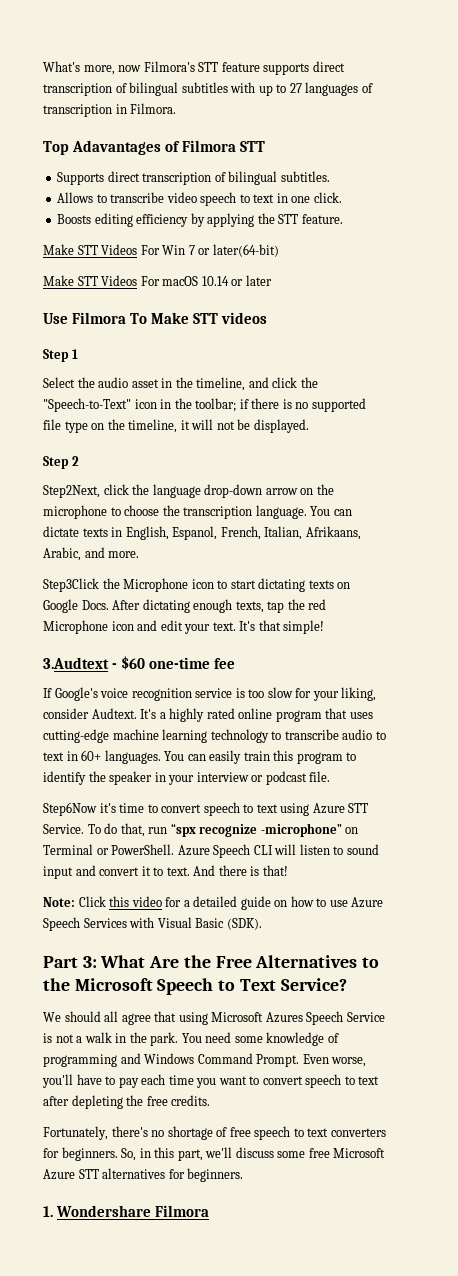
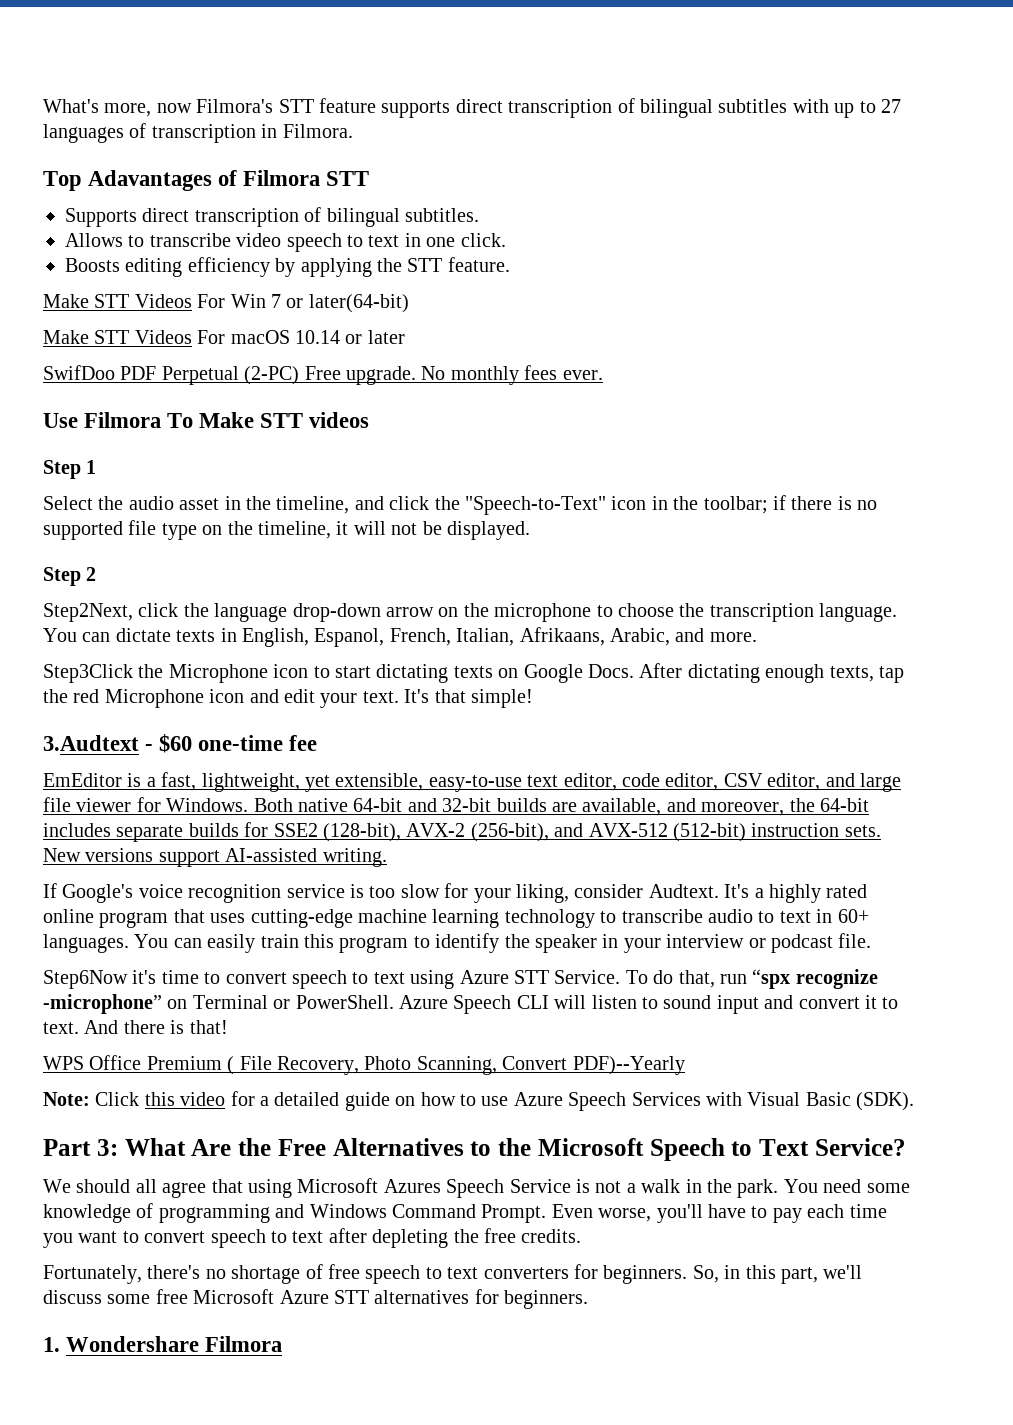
+ SwifDoo PDF Perpetual (2-PC) Free upgrade. No monthly fees ever.
+ EmEditor is a fast, lightweight, yet extensible, easy-to-use text editor, code editor, CSV editor, and large file viewer for Windows. Both native 64-bit and 32-bit builds are available, and moreover, the 64-bit includes separate builds for SSE2 (128-bit), AVX-2 (256-bit), and AVX-512 (512-bit) instruction sets. New versions support AI-assisted writing.
+ WPS Office Premium ( File Recovery, Photo Scanning, Convert PDF)--Yearly

